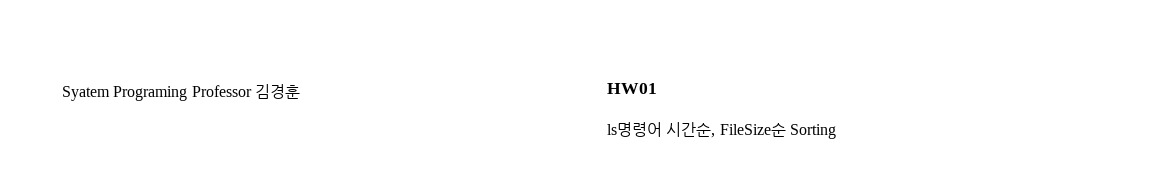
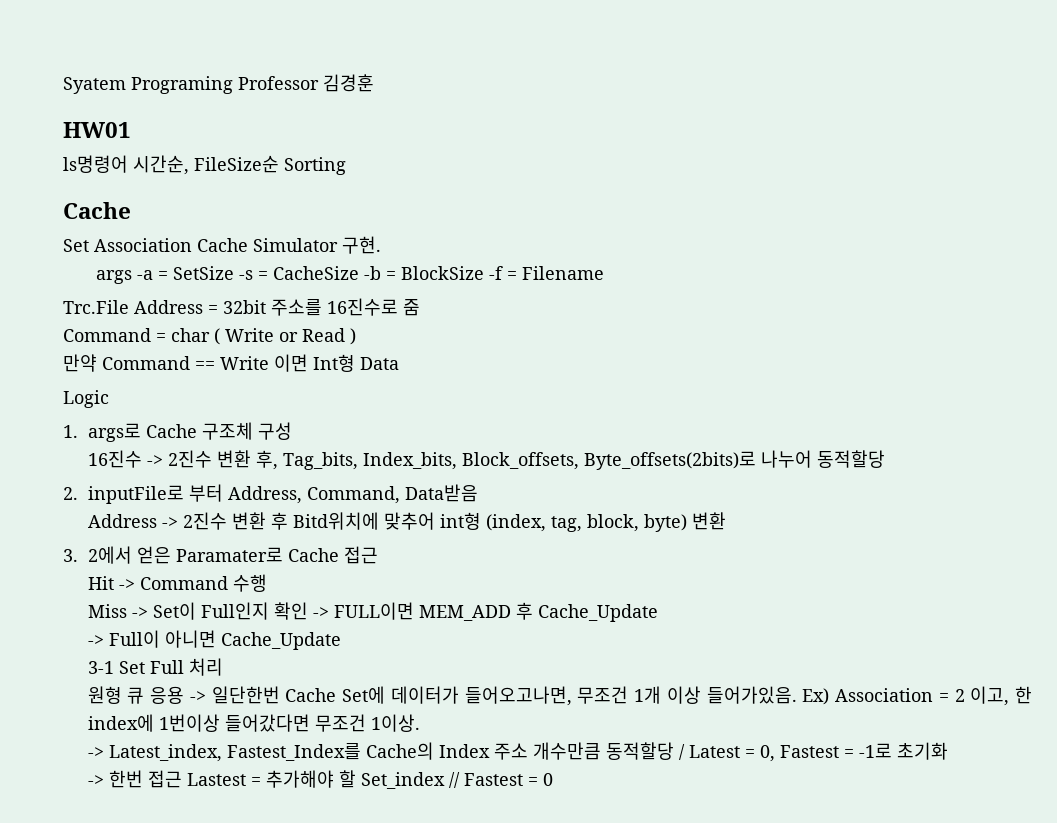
  ls명령어 시간순, FileSize순 Sorting
+ Cache
+ Set Association Cache Simulator 구현.
+ args -a = SetSize -s = CacheSize -b = BlockSize -f = Filename
+ Trc.File Address = 32bit 주소를 16진수로 줌
+ Command = char ( Write or Read )
+ 만약 Command == Write 이면 Int형 Data
+ Logic
+ 1. args로 Cache 구조체 구성
+ 16진수 -> 2진수 변환 후, Tag_bits, Index_bits, Block_offsets, Byte_offsets(2bits)로 나누어 동적할당
+ 2. inputFile로 부터 Address, Command, Data받음
+ Address -> 2진수 변환 후 Bitd위치에 맞추어 int형 (index, tag, block, byte) 변환
+ 3. 2에서 얻은 Paramater로 Cache 접근
+ Hit -> Command 수행
+ Miss -> Set이 Full인지 확인 -> FULL이면 MEM_ADD 후 Cache_Update
+ -> Full이 아니면 Cache_Update
+ 3-1 Set Full 처리
+ 원형 큐 응용 -> 일단한번 Cache Set에 데이터가 들어오고나면, 무조건 1개 이상 들어가있음. Ex) Association = 2 이고, 한 index에 1번이상 들어갔다면 무조건 1이상.
+ -> Latest_index, Fastest_Index를 Cache의 Index 주소 개수만큼 동적할당 / Latest = 0, Fastest = -1로 초기화
+ -> 한번 접근 Lastest = 추가해야 할 Set_index // Fastest = 0

